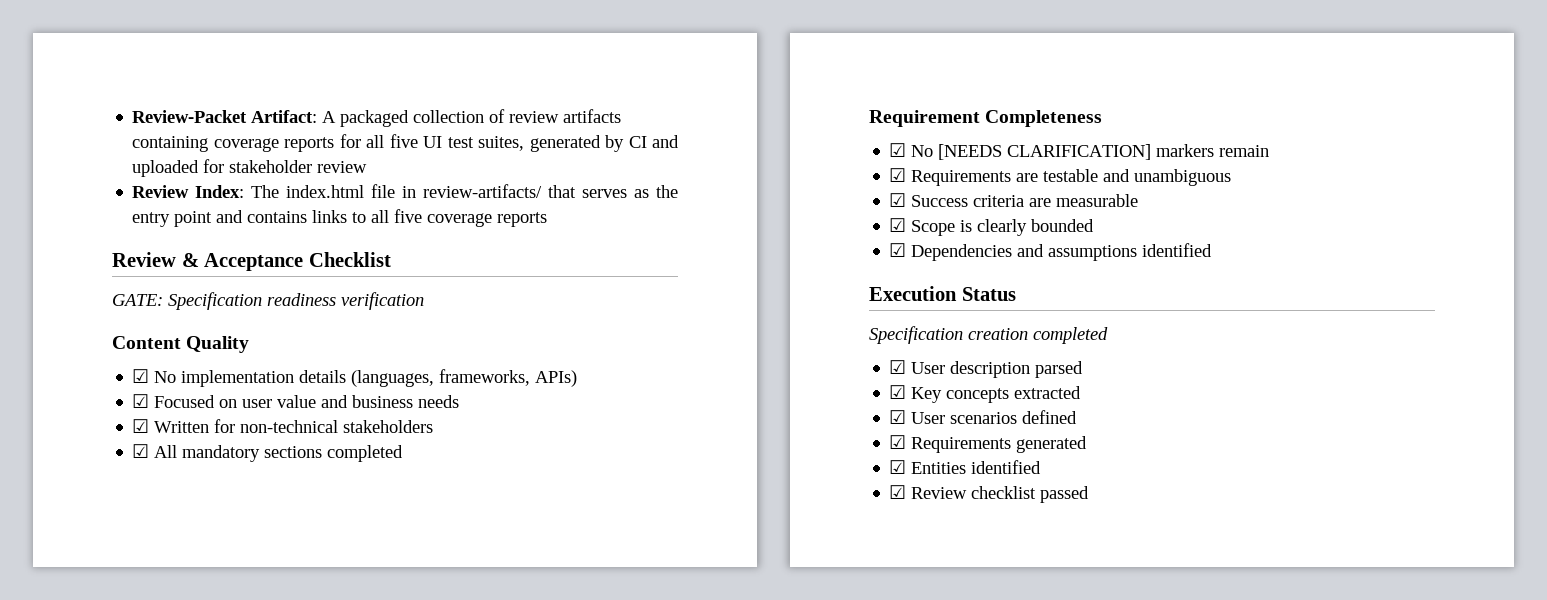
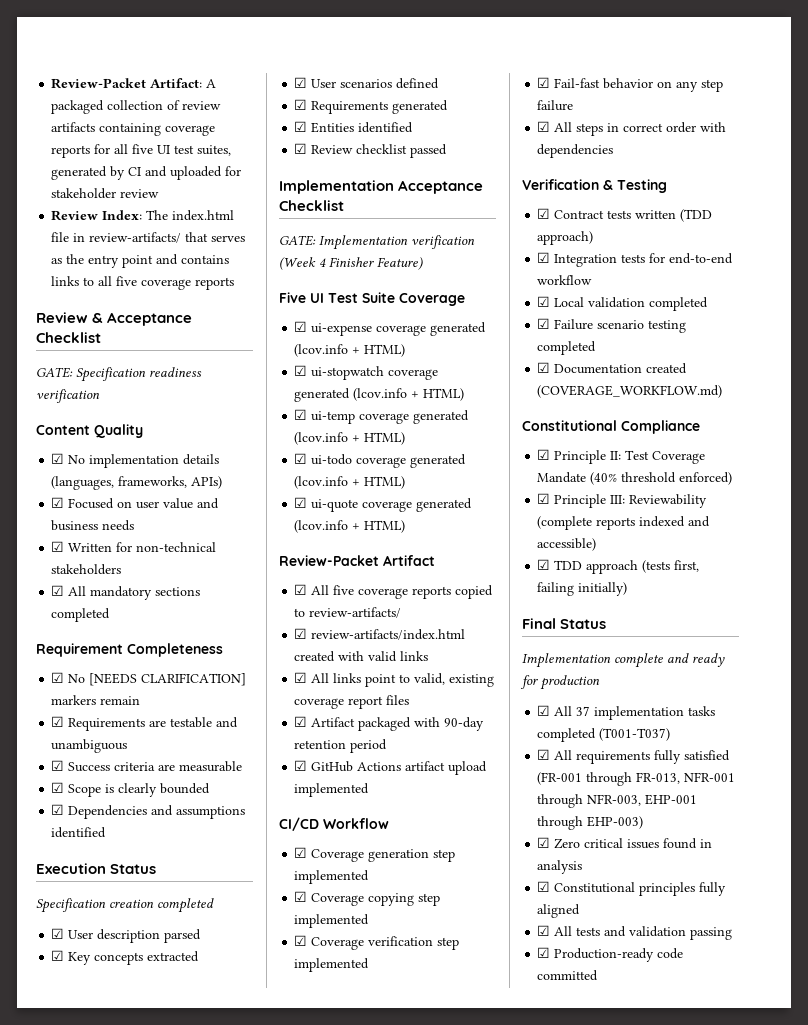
+ Implementation Acceptance Checklist
+ GATE: Implementation verification (Week 4 Finisher Feature)
+ Five UI Test Suite Coverage
+ ☑ ui-expense coverage generated (lcov.info + HTML)
+ ☑ ui-stopwatch coverage generated (lcov.info + HTML)
+ ☑ ui-temp coverage generated (lcov.info + HTML)
+ ☑ ui-todo coverage generated (lcov.info + HTML)
+ ☑ ui-quote coverage generated (lcov.info + HTML)
+ Review-Packet Artifact
+ ☑ All five coverage reports copied to review-artifacts/
+ ☑ review-artifacts/index.html created with valid links
+ ☑ All links point to valid, existing coverage report files
+ ☑ Artifact packaged with 90-day retention period
+ ☑ GitHub Actions artifact upload implemented
+ CI/CD Workflow
+ ☑ Coverage generation step implemented
+ ☑ Coverage copying step implemented
+ ☑ Coverage verification step implemented
+ ☑ Fail-fast behavior on any step failure
+ ☑ All steps in correct order with dependencies
+ Verification & Testing
+ ☑ Contract tests written (TDD approach)
+ ☑ Integration tests for end-to-end workflow
+ ☑ Local validation completed
+ ☑ Failure scenario testing completed
+ ☑ Documentation created (COVERAGE_WORKFLOW.md)
+ Constitutional Compliance
+ ☑ Principle II: Test Coverage Mandate (40% threshold enforced)
+ ☑ Principle III: Reviewability (complete reports indexed and accessible)
+ ☑ TDD approach (tests first, failing initially)
+ Final Status
+ Implementation complete and ready for production
+ ☑ All 37 implementation tasks completed (T001-T037)
+ ☑ All requirements fully satisfied (FR-001 through FR-013, NFR-001 through NFR-003, EHP-001 through EHP-003)
+ ☑ Zero critical issues found in analysis
+ ☑ Constitutional principles fully aligned
+ ☑ All tests and validation passing
+ ☑ Production-ready code committed

